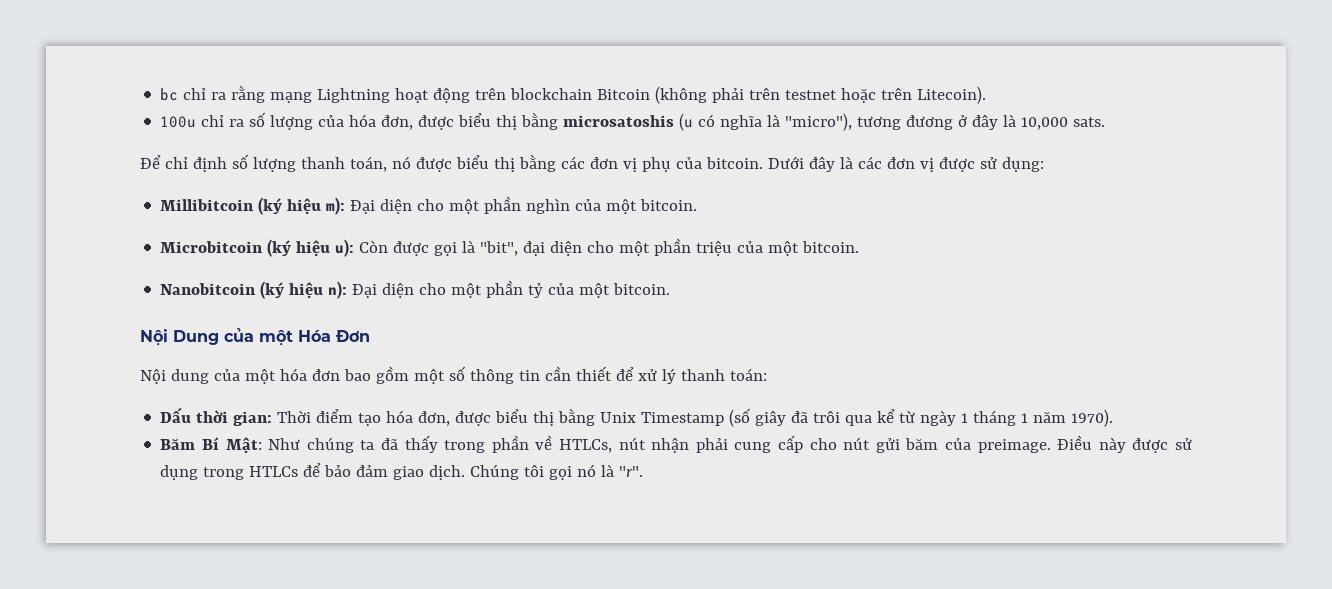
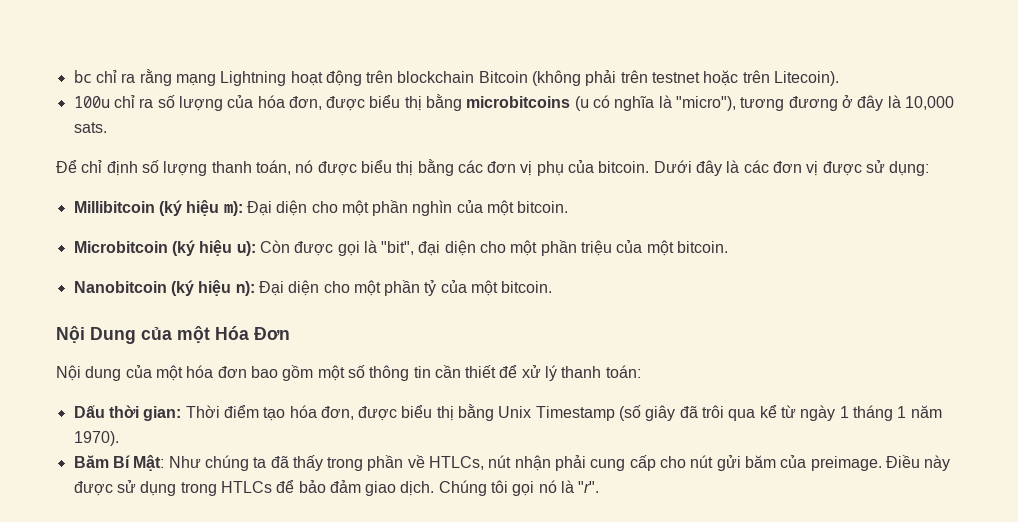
- 100u chỉ ra số lượng của hóa đơn, được biểu thị bằng microsatoshis (u có nghĩa là "micro"), tương đương ở đây là 10,000 sats.
+ 100u chỉ ra số lượng của hóa đơn, được biểu thị bằng microbitcoins (u có nghĩa là "micro"), tương đương ở đây là 10,000 sats.

